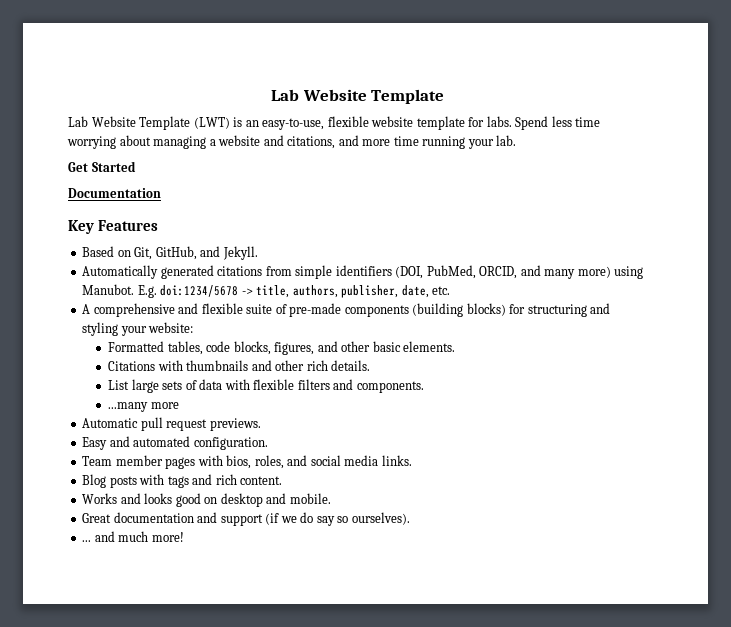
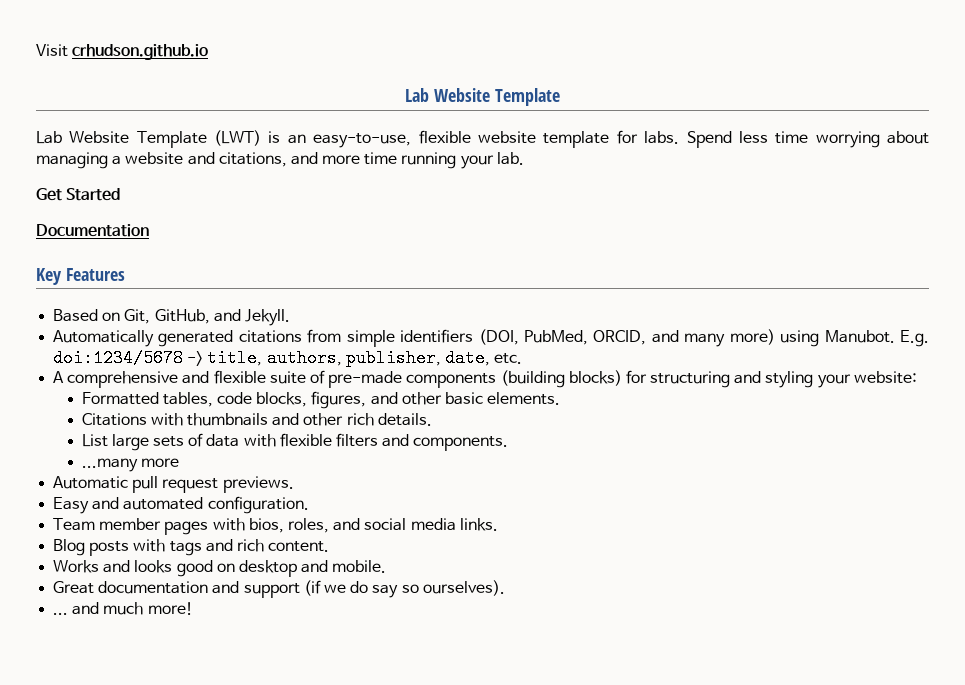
+ Visit crhudson.github.io

